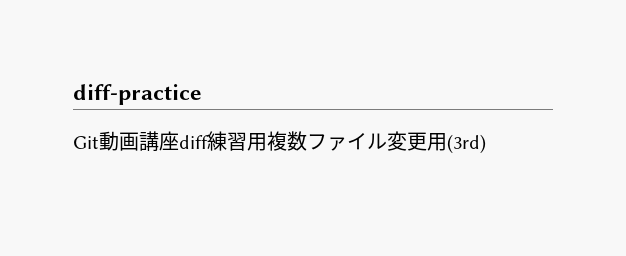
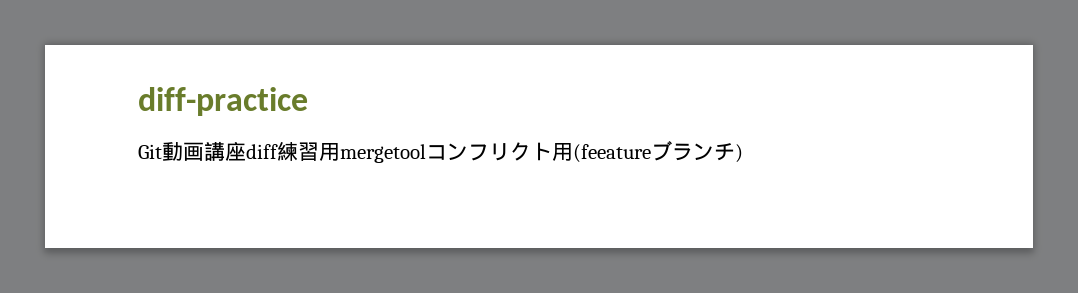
- Git動画講座diff練習用複数ファイル変更用(3rd)
+ Git動画講座diff練習用mergetoolコンフリクト用(feeatureブランチ)

